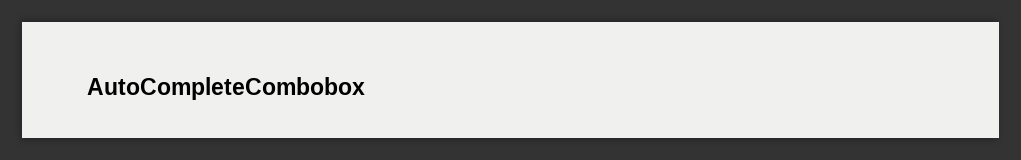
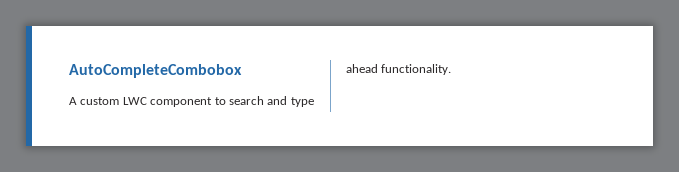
+ A custom LWC component to search and type ahead functionality.

